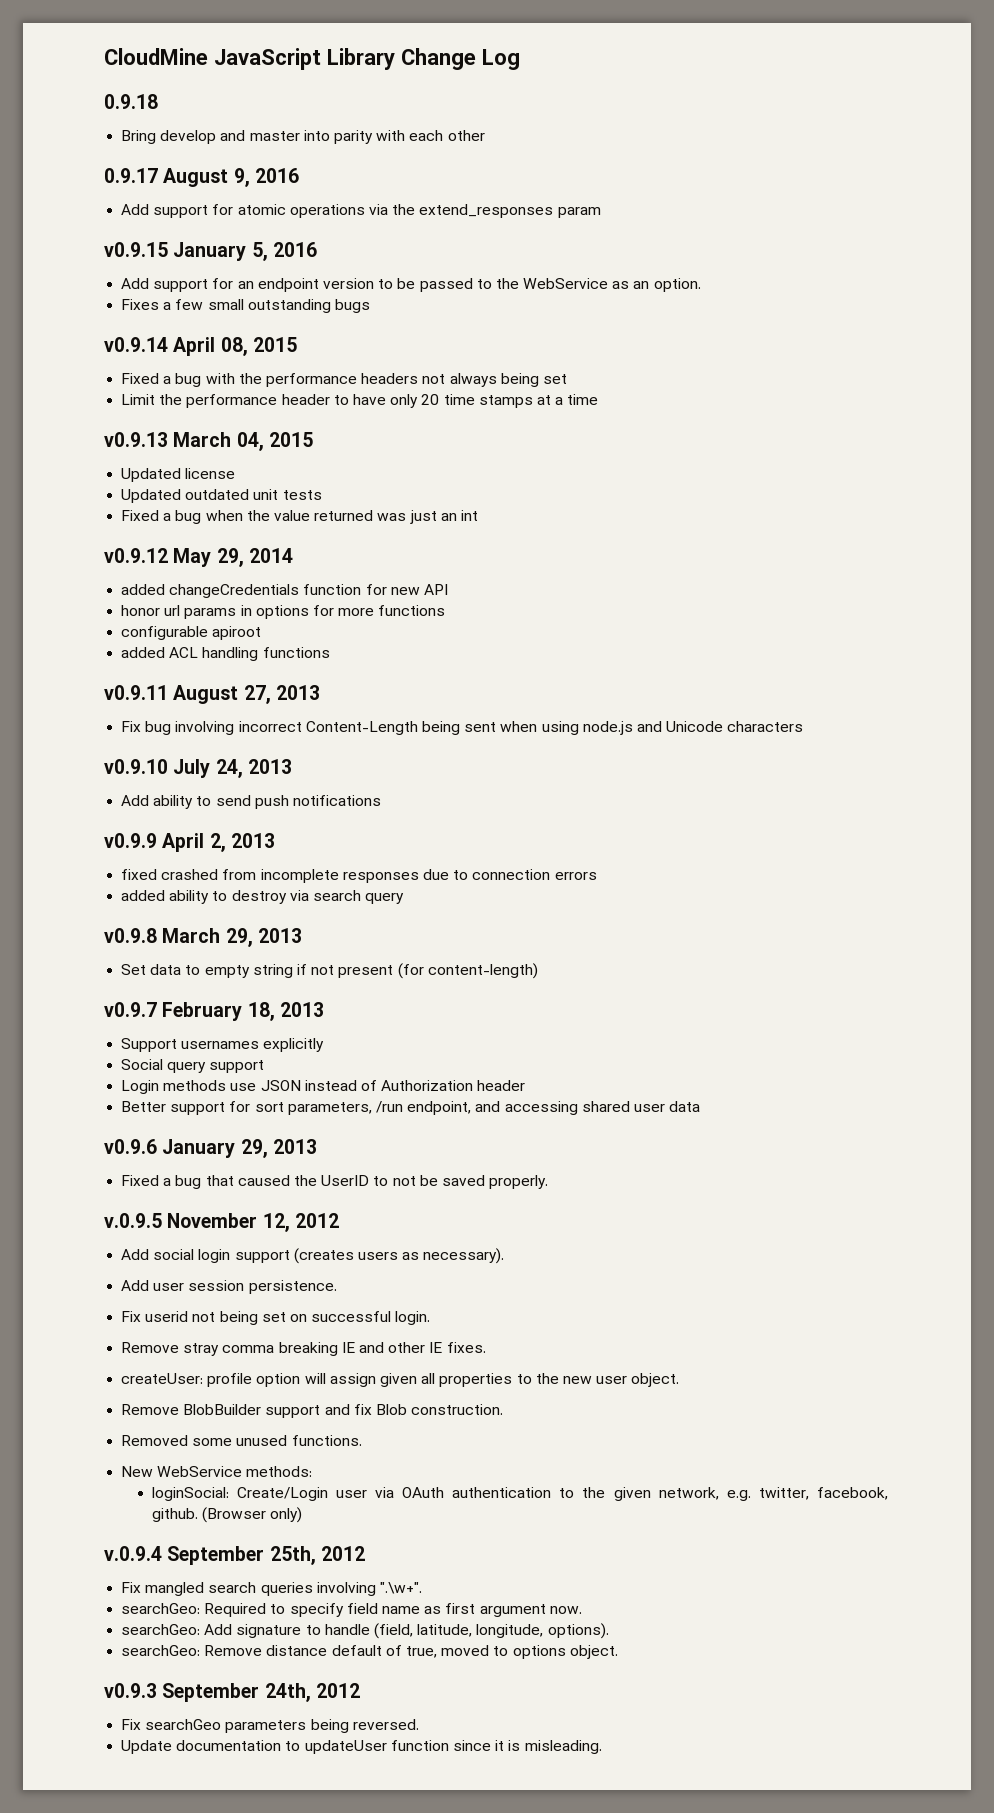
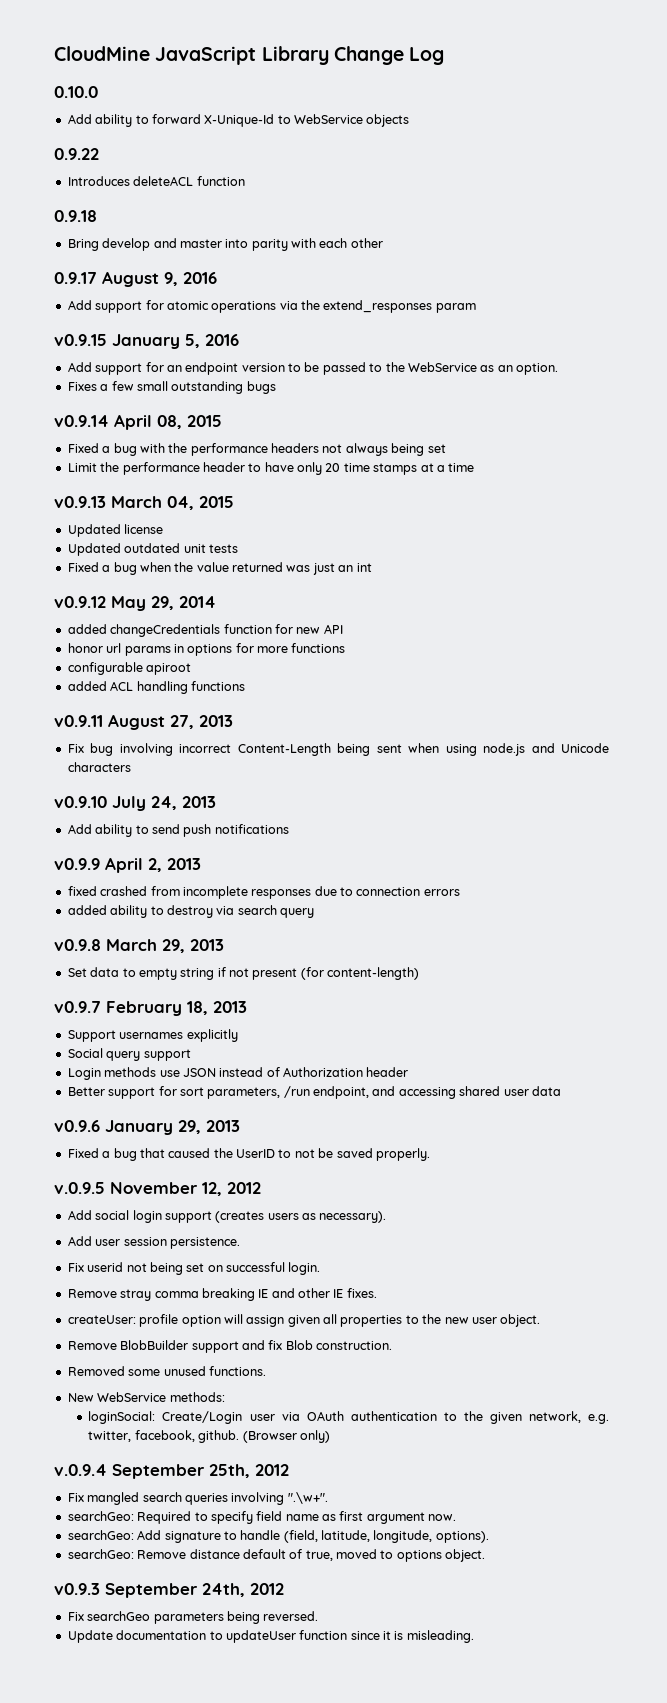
+ 0.10.0
+ Add ability to forward X-Unique-Id to WebService objects
+ 0.9.22
+ Introduces deleteACL function

